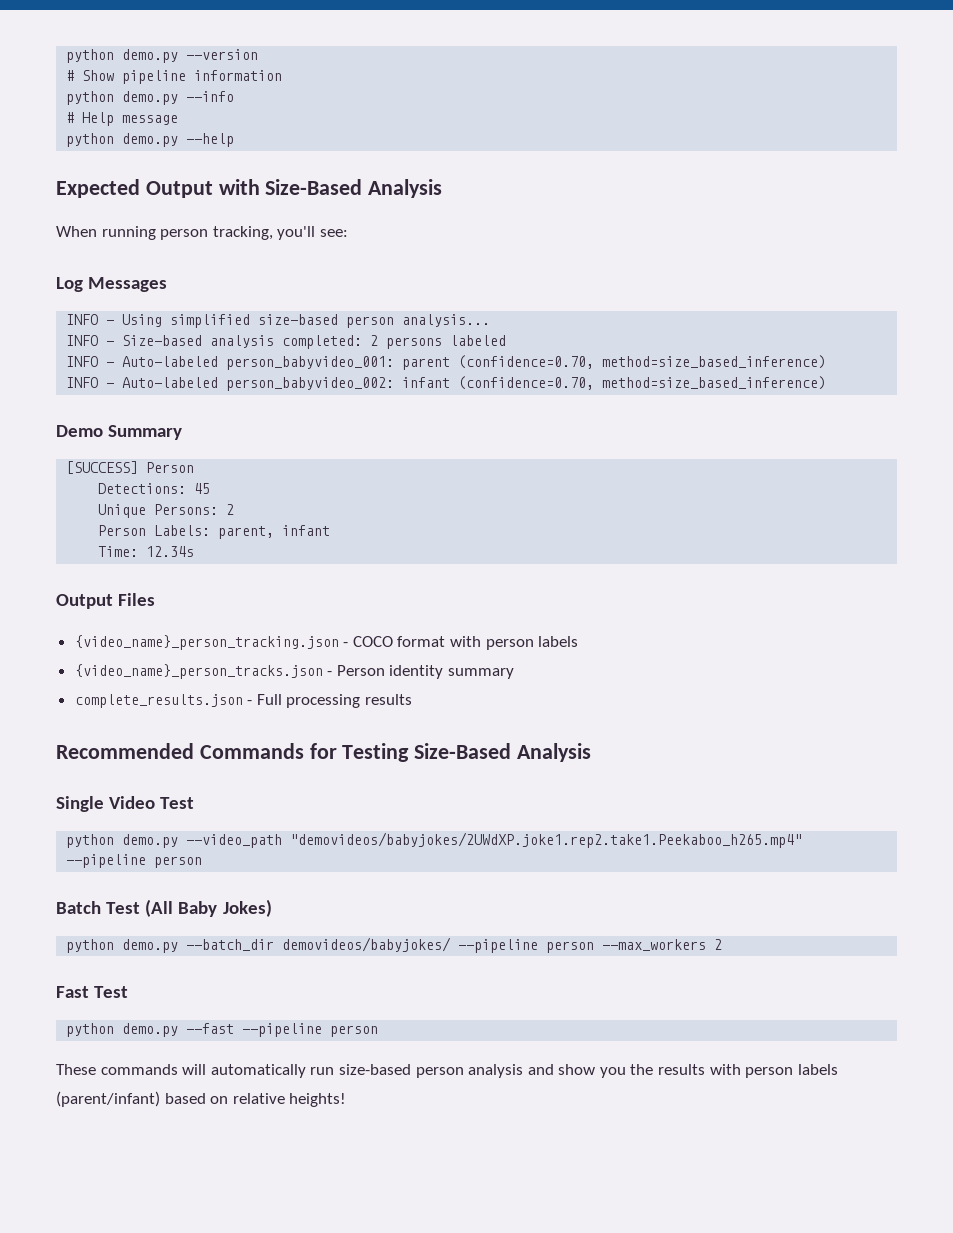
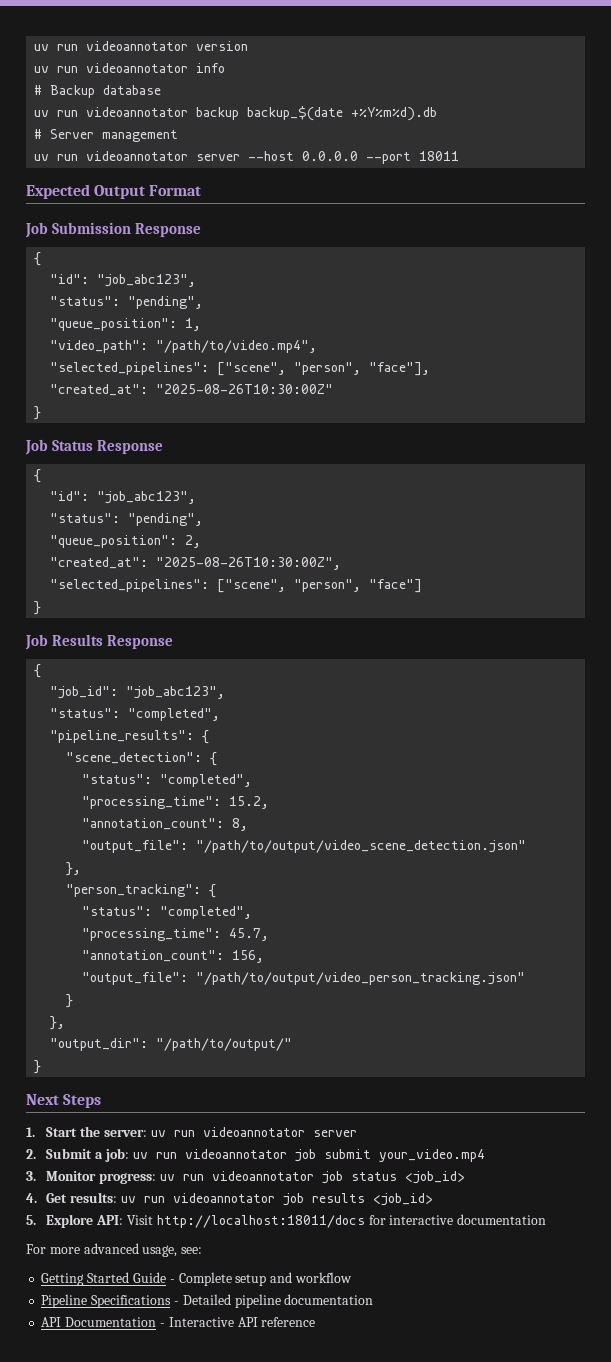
- python demo.py --version
- # Show pipeline information
- python demo.py --info
- # Help message
- python demo.py --help
- Expected Output with Size-Based Analysis
- When running person tracking, you'll see:
- Log Messages
- INFO - Using simplified size-based person analysis...
- INFO - Size-based analysis completed: 2 persons labeled
- INFO - Auto-labeled person_babyvideo_001: parent (confidence=0.70, method=size_based_inference)
- INFO - Auto-labeled person_babyvideo_002: infant (confidence=0.70, method=size_based_inference)
- Demo Summary
- [SUCCESS] Person
- Detections: 45
- Unique Persons: 2
- Person Labels: parent, infant
- Time: 12.34s
- Output Files
- {video_name}_person_tracking.json - COCO format with person labels
- {video_name}_person_tracks.json - Person identity summary
- complete_results.json - Full processing results
- Recommended Commands for Testing Size-Based Analysis
- Single Video Test
- python demo.py --video_path "demovideos/babyjokes/2UWdXP.joke1.rep2.take1.Peekaboo_h265.mp4" --pipeline person
- Batch Test (All Baby Jokes)
- python demo.py --batch_dir demovideos/babyjokes/ --pipeline person --max_workers 2
- Fast Test
- python demo.py --fast --pipeline person
- These commands will automatically run size-based person analysis and show you the results with person labels (parent/infant) based on relative heights!
+ uv run videoannotator version
+ uv run videoannotator info
+ # Backup database
+ uv run videoannotator backup backup_$(date +%Y%m%d).db
+ # Server management
+ uv run videoannotator server --host 0.0.0.0 --port 18011
+ Expected Output Format
+ Job Submission Response
+ {
+ "id": "job_abc123",
+ "status": "pending",
+ "queue_position": 1,
+ "video_path": "/path/to/video.mp4",
+ "selected_pipelines": ["scene", "person", "face"],
+ "created_at": "2025-08-26T10:30:00Z"
+ }
+ Job Status Response
+ {
+ "id": "job_abc123",
+ "status": "pending",
+ "queue_position": 2,
+ "created_at": "2025-08-26T10:30:00Z",
+ "selected_pipelines": ["scene", "person", "face"]
+ }
+ Job Results Response
+ {
+ "job_id": "job_abc123",
+ "status": "completed",
+ "pipeline_results": {
+ "scene_detection": {
+ "status": "completed",
+ "processing_time": 15.2,
+ "annotation_count": 8,
+ "output_file": "/path/to/output/video_scene_detection.json"
+ },
+ "person_tracking": {
+ "status": "completed",
+ "processing_time": 45.7,
+ "annotation_count": 156,
+ "output_file": "/path/to/output/video_person_tracking.json"
+ }
+ },
+ "output_dir": "/path/to/output/"
+ }
+ Next Steps
+ 1. Start the server: uv run videoannotator server
+ 2. Submit a job: uv run videoannotator job submit your_video.mp4
+ 3. Monitor progress: uv run videoannotator job status <job_id>
+ 4. Get results: uv run videoannotator job results <job_id>
+ 5. Explore API: Visit http://localhost:18011/docs for interactive documentation
+ For more advanced usage, see:
+ Getting Started Guide - Complete setup and workflow
+ Pipeline Specifications - Detailed pipeline documentation
+ API Documentation - Interactive API reference

